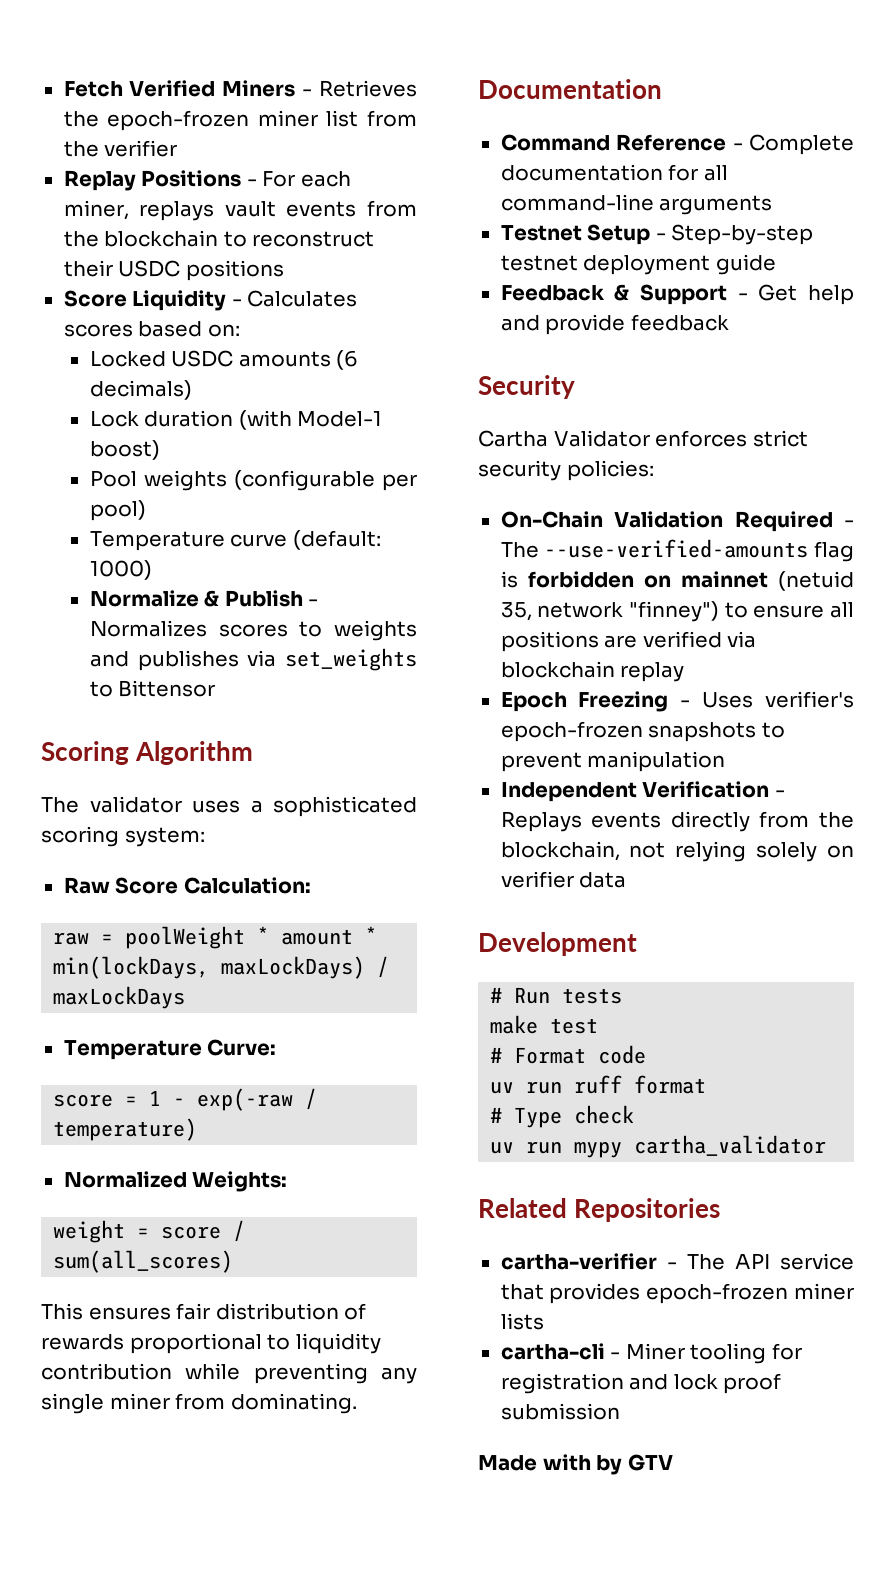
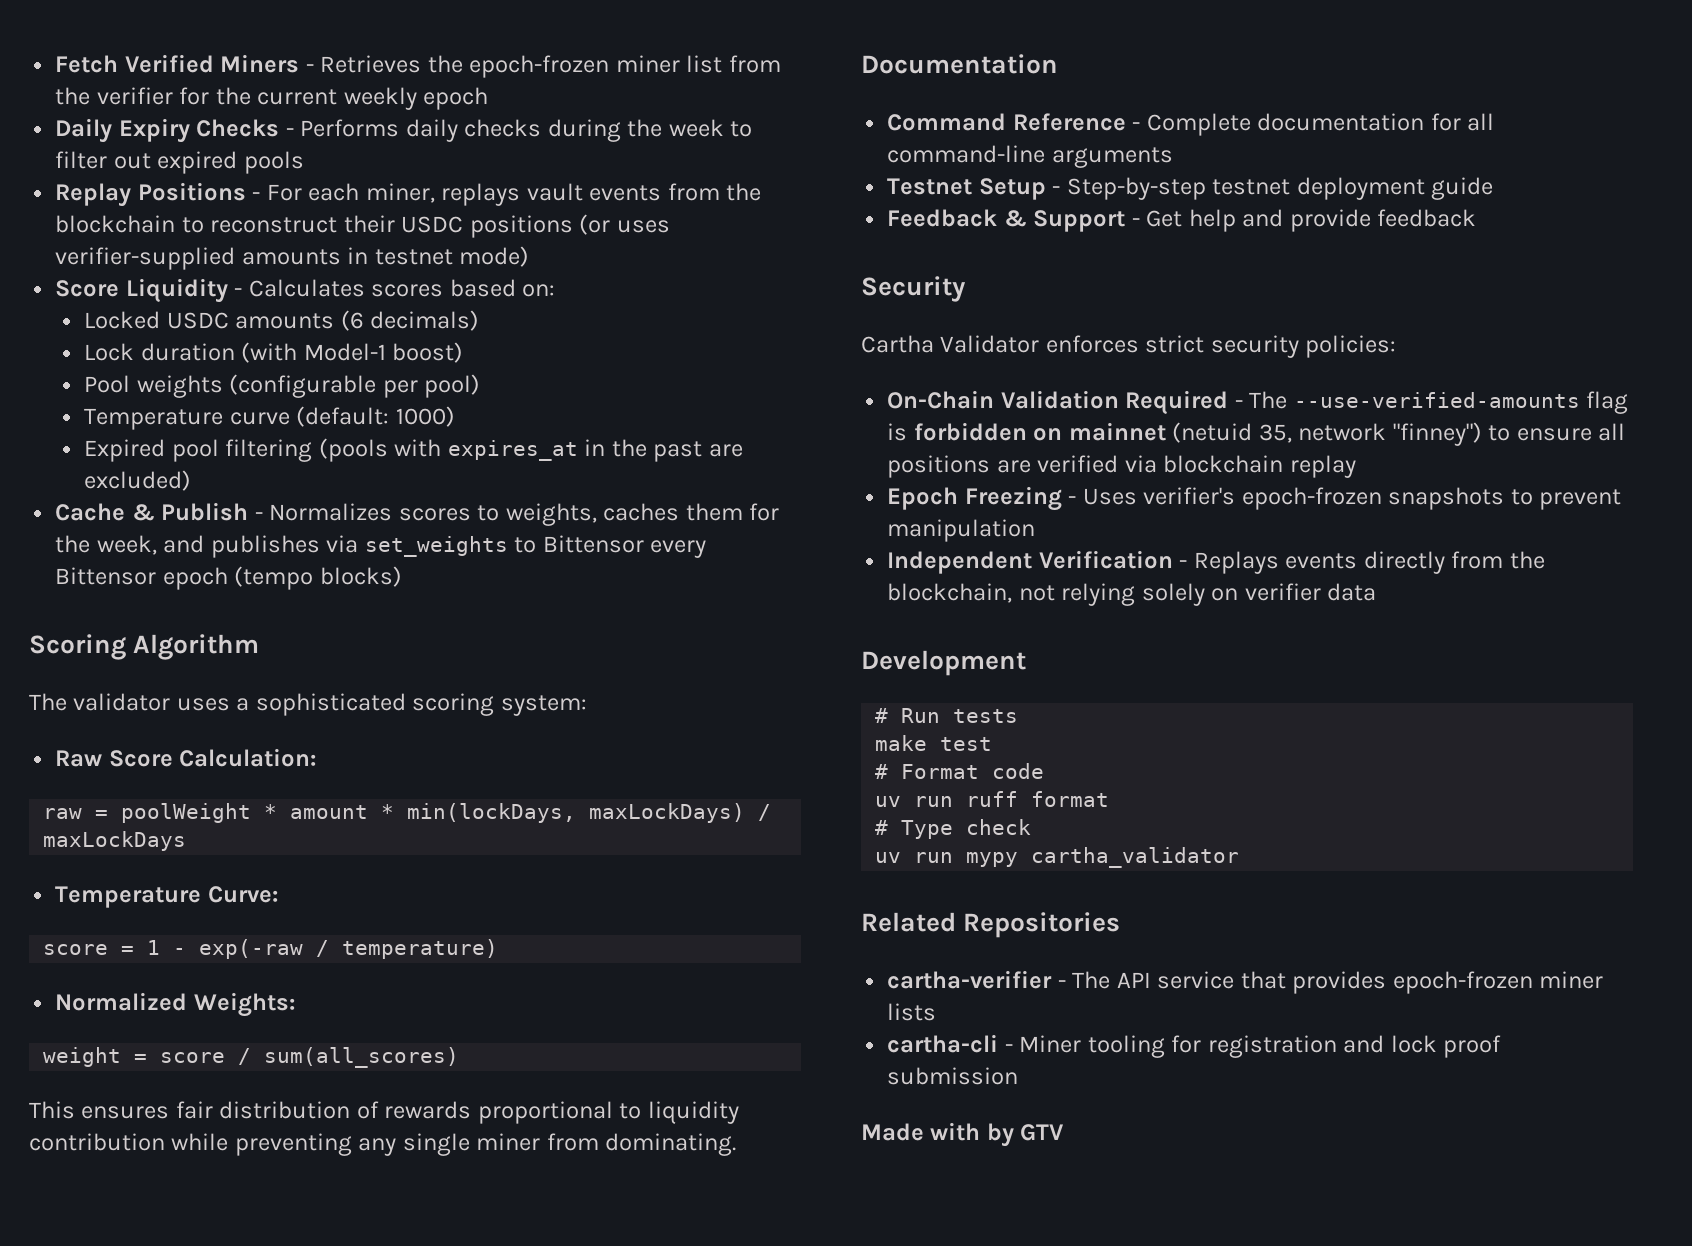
- Fetch Verified Miners - Retrieves the epoch-frozen miner list from the verifier
+ Fetch Verified Miners - Retrieves the epoch-frozen miner list from the verifier for the current weekly epoch
+ Daily Expiry Checks - Performs daily checks during the week to filter out expired pools
- Replay Positions - For each miner, replays vault events from the blockchain to reconstruct their USDC positions
+ Replay Positions - For each miner, replays vault events from the blockchain to reconstruct their USDC positions (or uses verifier-supplied amounts in testnet mode)
- Normalize & Publish - Normalizes scores to weights and publishes via set_weights to Bittensor
+ Expired pool filtering (pools with expires_at in the past are excluded)
+ Cache & Publish - Normalizes scores to weights, caches them for the week, and publishes via set_weights to Bittensor every Bittensor epoch (tempo blocks)

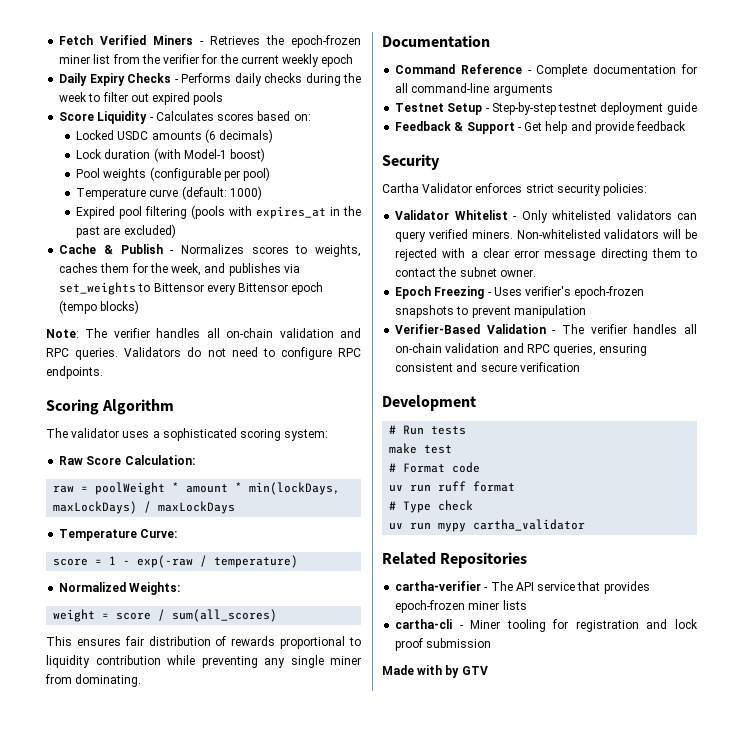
- Replay Positions - For each miner, replays vault events from the blockchain to reconstruct their USDC positions (or uses verifier-supplied amounts in testnet mode)
+ Note: The verifier handles all on-chain validation and RPC queries. Validators do not need to configure RPC endpoints.
- On-Chain Validation Required - The --use-verified-amounts flag is forbidden on mainnet (netuid 35, network "finney") to ensure all positions are verified via blockchain replay
+ Validator Whitelist - Only whitelisted validators can query verified miners. Non-whitelisted validators will be rejected with a clear error message directing them to contact the subnet owner.
- Independent Verification - Replays events directly from the blockchain, not relying solely on verifier data
+ Verifier-Based Validation - The verifier handles all on-chain validation and RPC queries, ensuring consistent and secure verification

